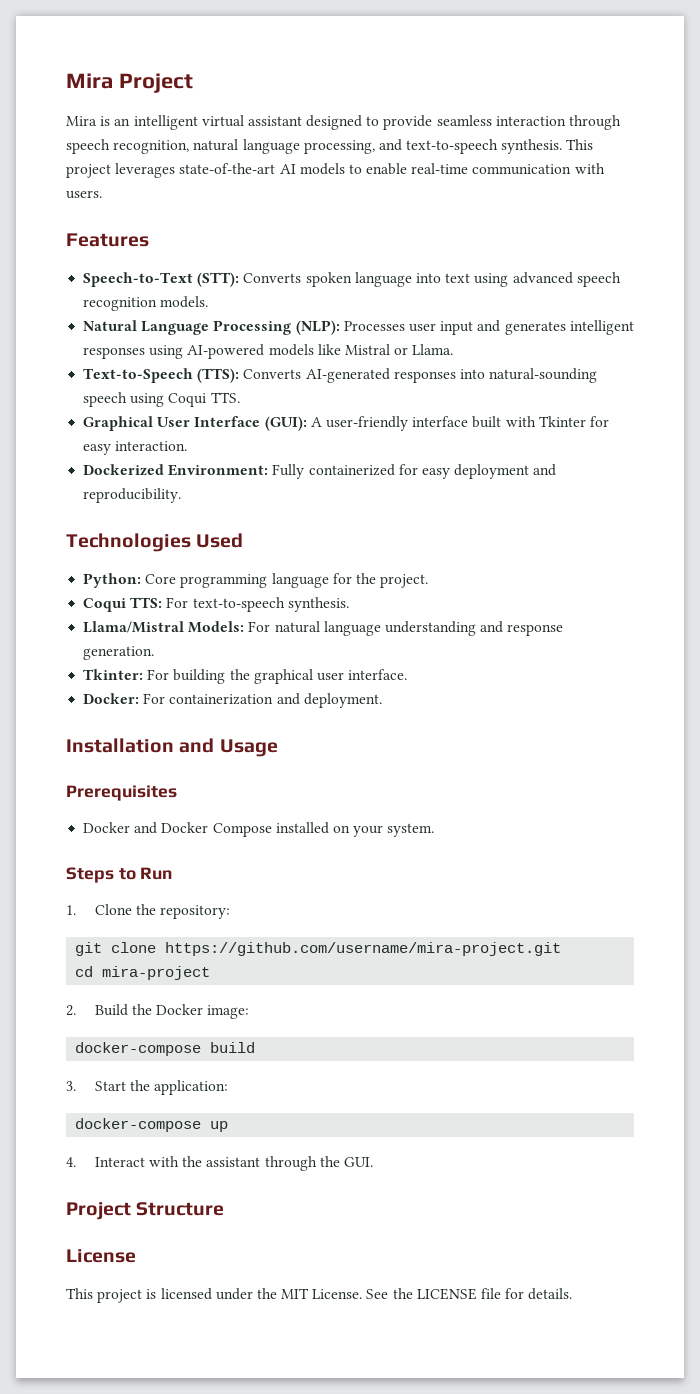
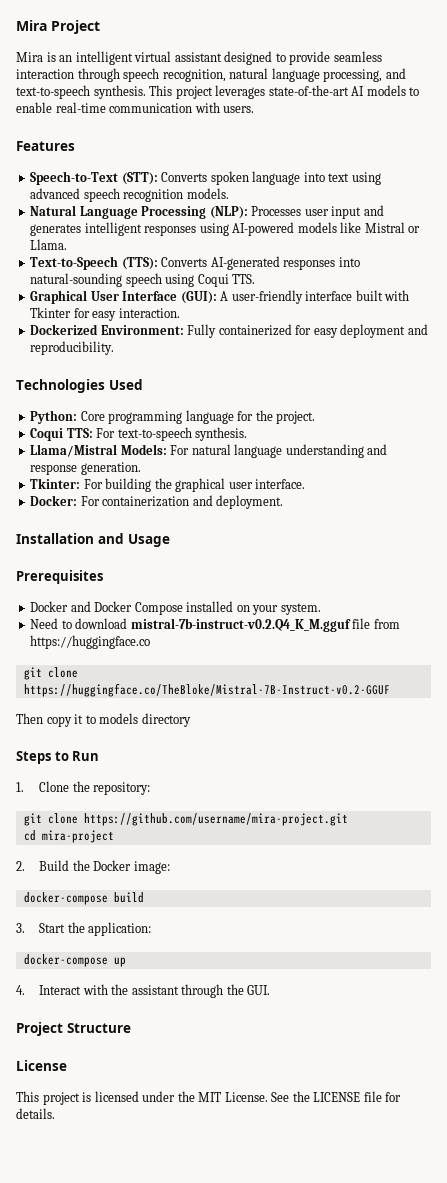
+ Need to download mistral-7b-instruct-v0.2.Q4_K_M.gguf file from https://huggingface.co
+ git clone https://huggingface.co/TheBloke/Mistral-7B-Instruct-v0.2-GGUF
+ Then copy it to models directory

